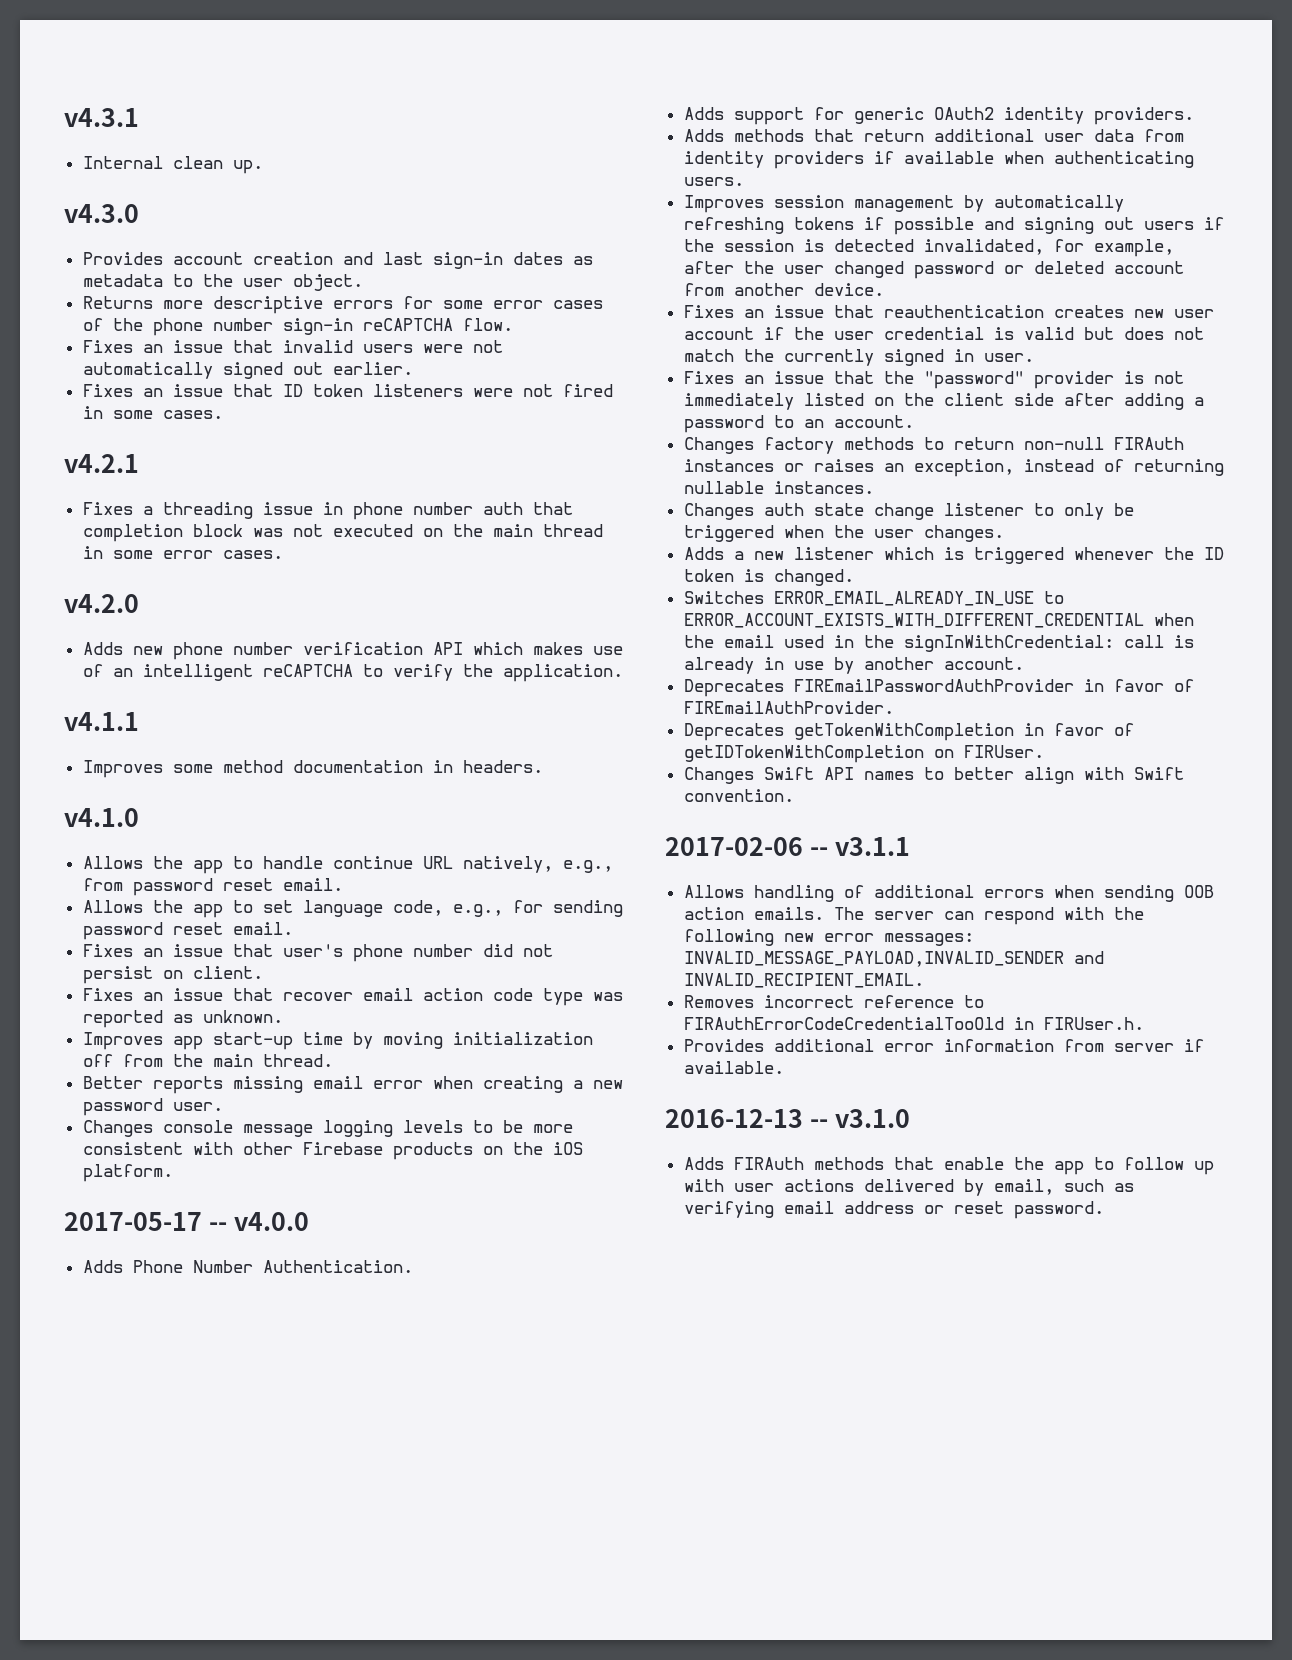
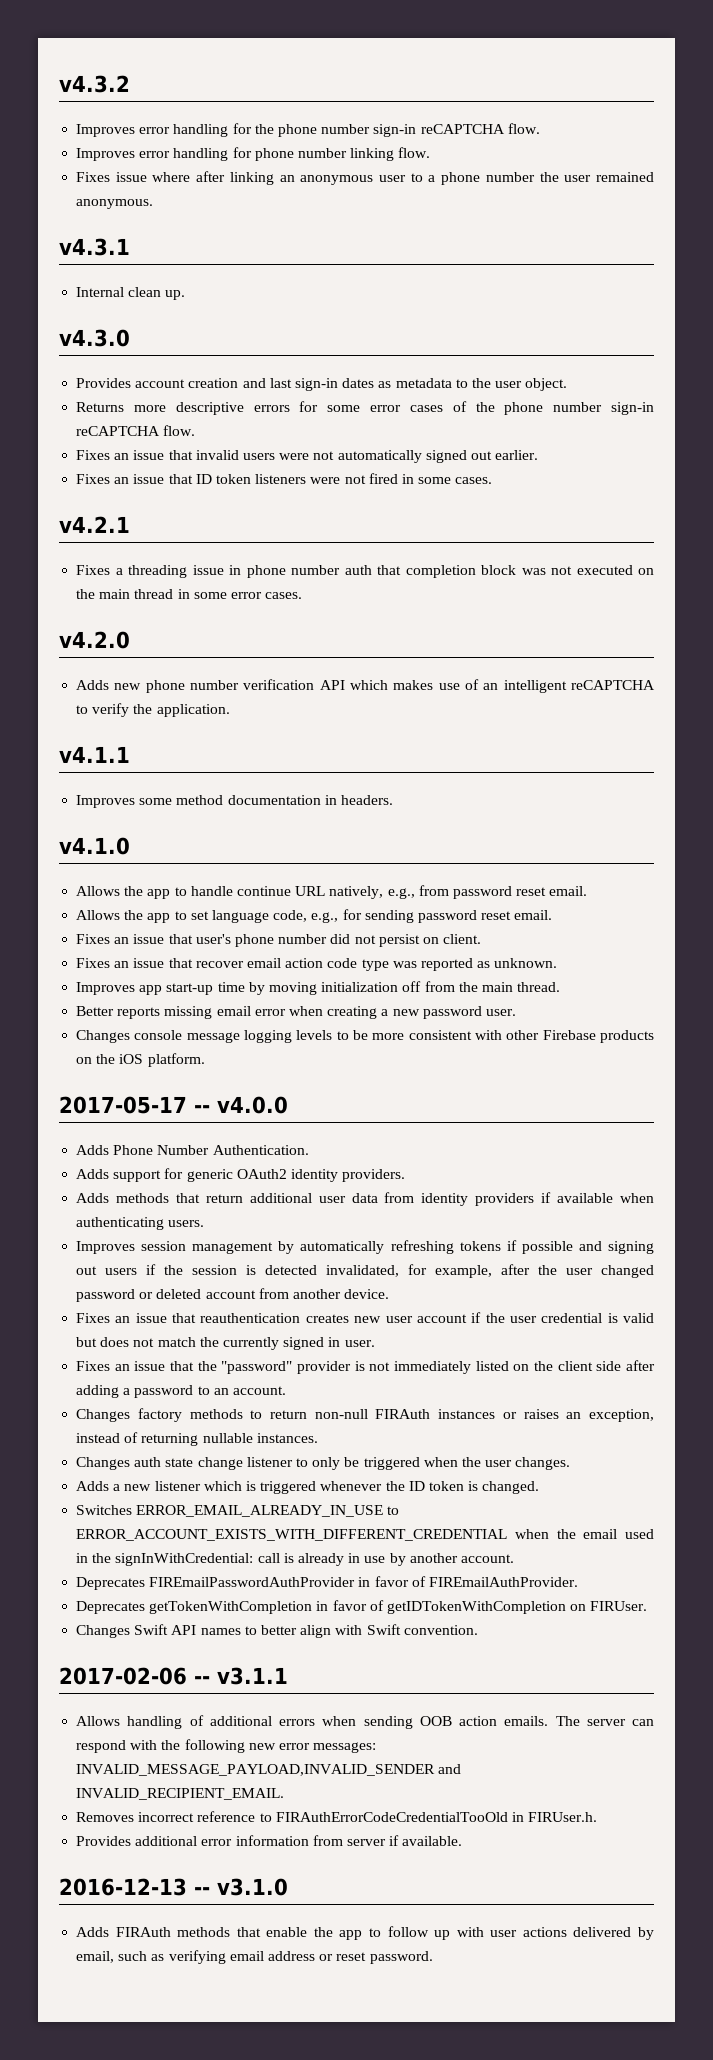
+ v4.3.2
+ Improves error handling for the phone number sign-in reCAPTCHA flow.
+ Improves error handling for phone number linking flow.
+ Fixes issue where after linking an anonymous user to a phone number the user remained anonymous.

